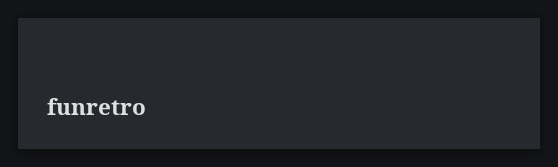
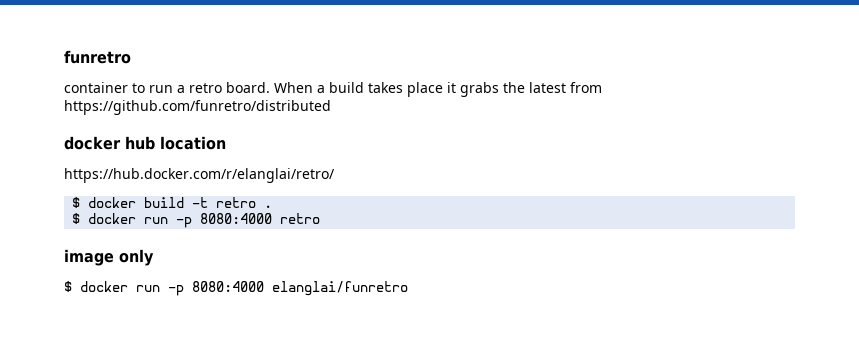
+ container to run a retro board. When a build takes place it grabs the latest from https://github.com/funretro/distributed
+ docker hub location
+ https://hub.docker.com/r/elanglai/retro/
+ $ docker build -t retro .
+ $ docker run -p 8080:4000 retro
+ image only
+ $ docker run -p 8080:4000 elanglai/funretro

